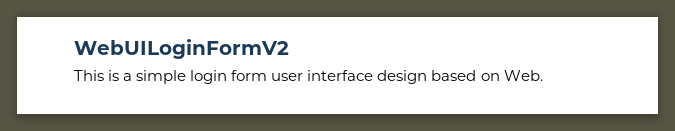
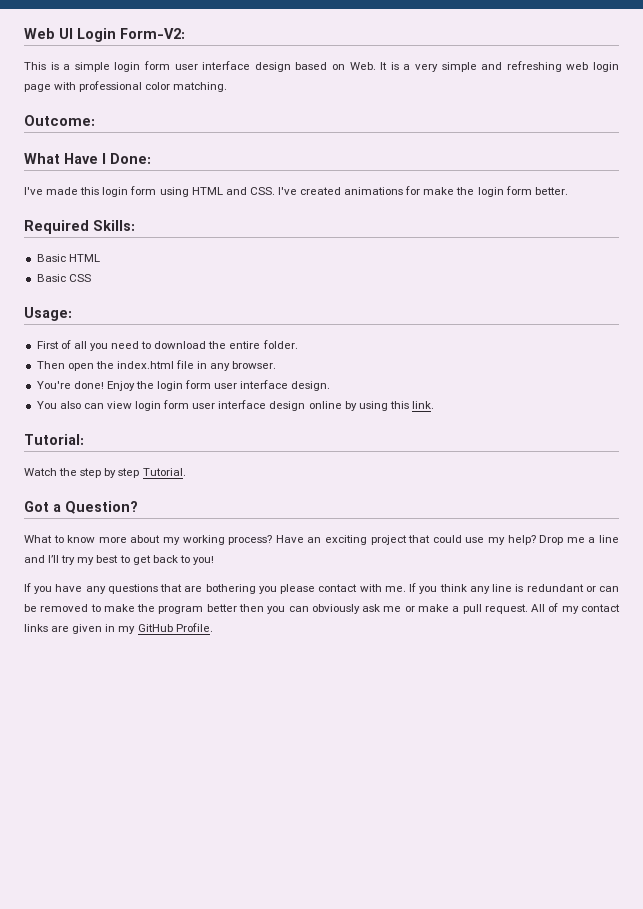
- WebUILoginFormV2
+ Web UI Login Form-V2:
- This is a simple login form user interface design based on Web.
+ This is a simple login form user interface design based on Web. It is a very simple and refreshing web login page with professional color matching.
+ Outcome:
+ What Have I Done:
+ I've made this login form using HTML and CSS. I've created animations for make the login form better.
+ Required Skills:
+ Basic HTML
+ Basic CSS
+ Usage:
+ First of all you need to download the entire folder.
+ Then open the index.html file in any browser.
+ You're done! Enjoy the login form user interface design.
+ You also can view login form user interface design online by using this link.
+ Tutorial:
+ Watch the step by step Tutorial.
+ Got a Question?
+ What to know more about my working process? Have an exciting project that could use my help? Drop me a line and I’ll try my best to get back to you!
+ If you have any questions that are bothering you please contact with me. If you think any line is redundant or can be removed to make the program better then you can obviously ask me or make a pull request. All of my contact links are given in my GitHub Profile.

